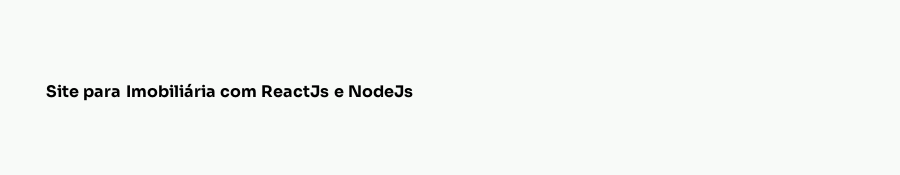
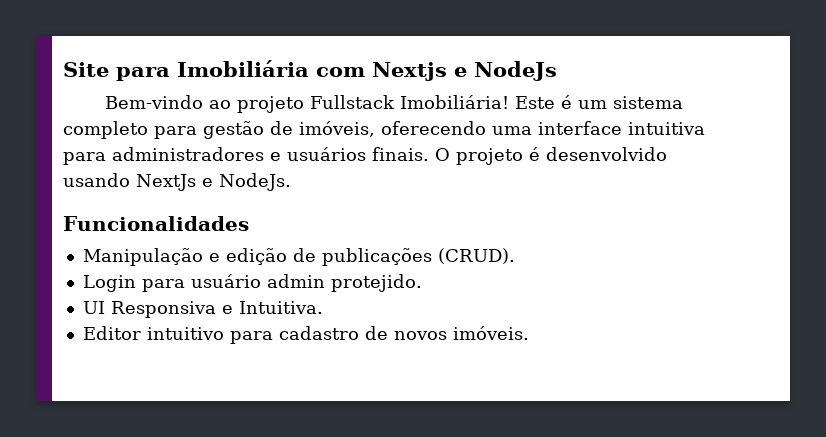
- Site para Imobiliária com ReactJs e NodeJs
+ Site para Imobiliária com Nextjs e NodeJs
+ Bem-vindo ao projeto Fullstack Imobiliária! Este é um sistema completo para gestão de imóveis, oferecendo uma interface intuitiva para administradores e usuários finais. O projeto é desenvolvido usando NextJs e NodeJs.
+ Funcionalidades
+ Manipulação e edição de publicações (CRUD).
+ Login para usuário admin protejido.
+ UI Responsiva e Intuitiva.
+ Editor intuitivo para cadastro de novos imóveis.

